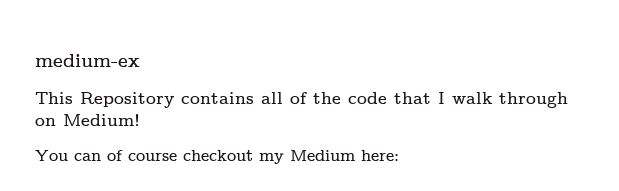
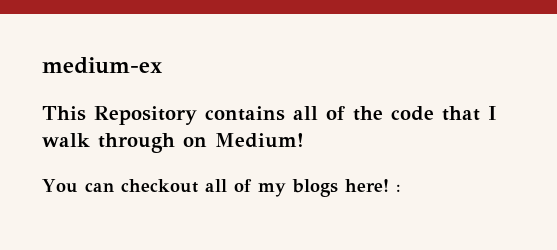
- You can of course checkout my Medium here:
+ You can checkout all of my blogs here! :

